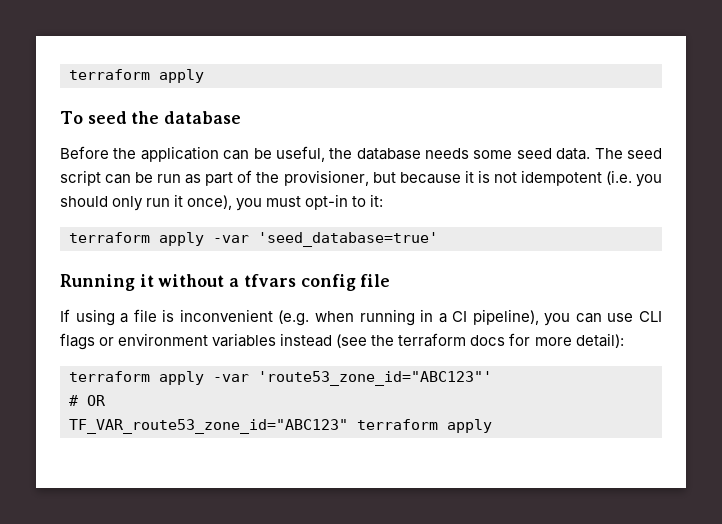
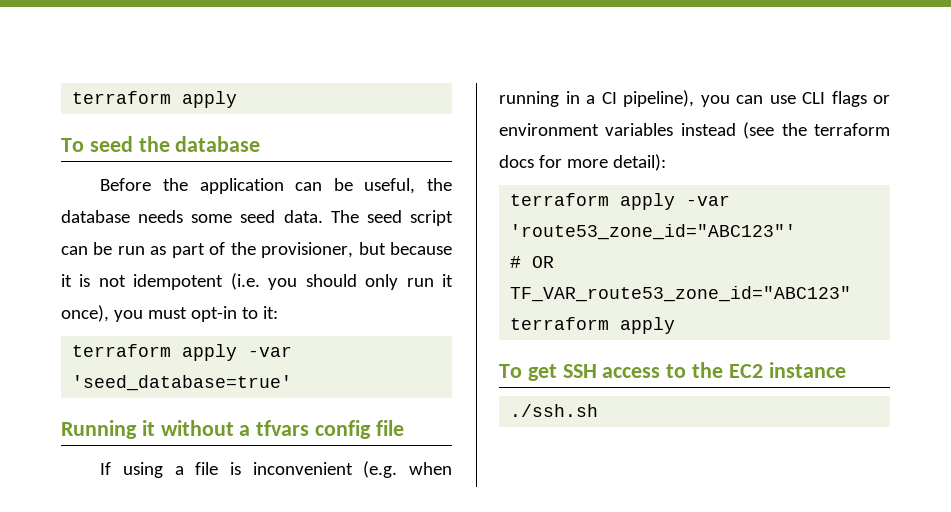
+ To get SSH access to the EC2 instance
+ ./ssh.sh

